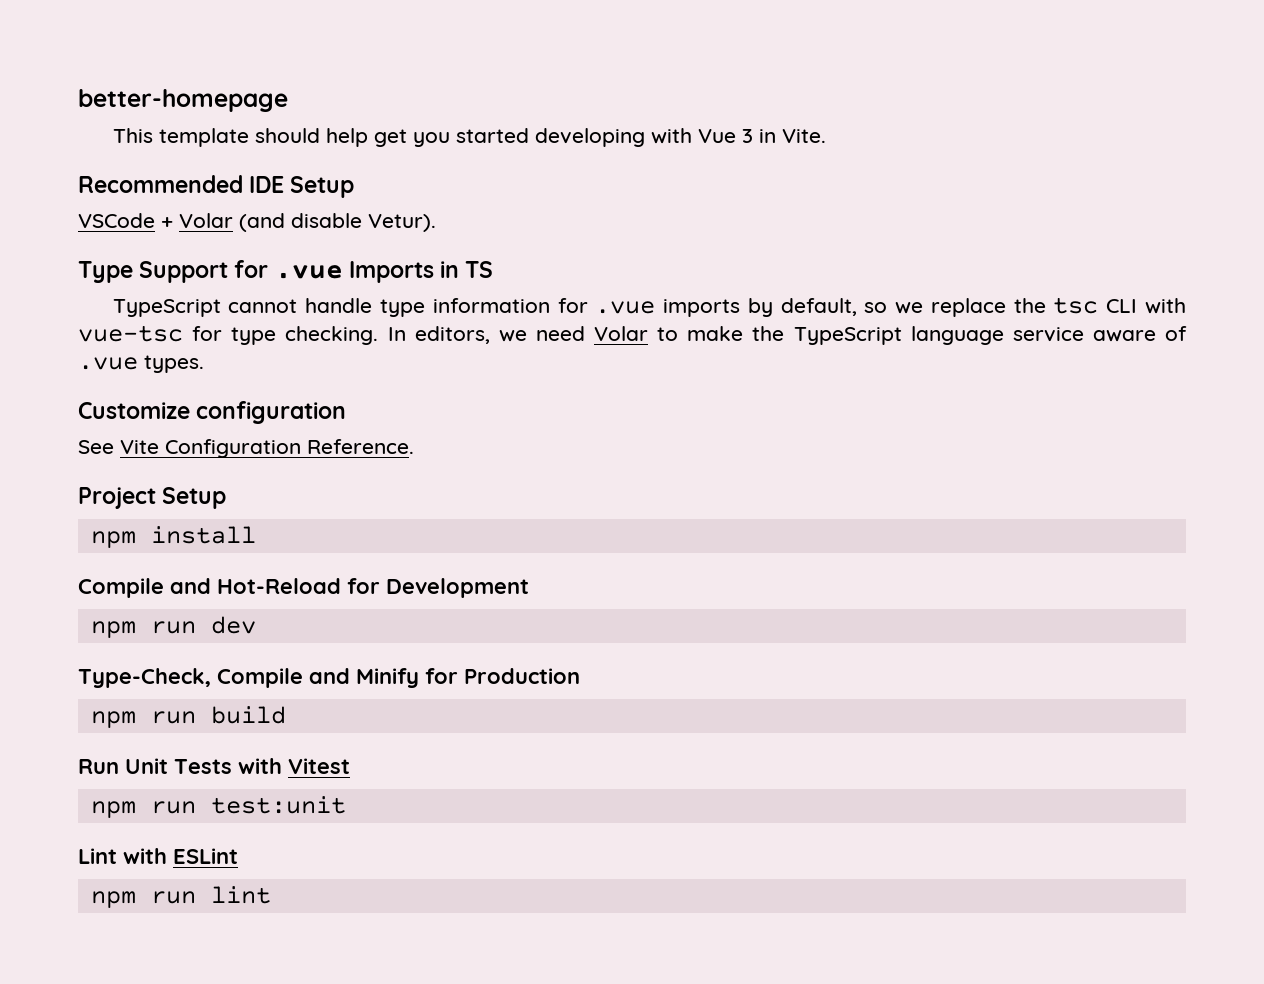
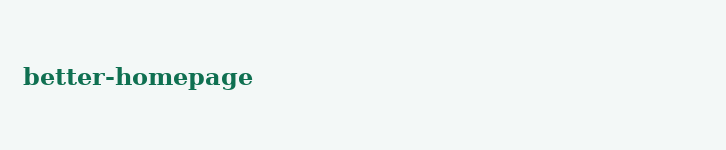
- This template should help get you started developing with Vue 3 in Vite.
- Recommended IDE Setup
- VSCode + Volar (and disable Vetur).
- Type Support for .vue Imports in TS
- TypeScript cannot handle type information for .vue imports by default, so we replace the tsc CLI with vue-tsc for type checking. In editors, we need Volar to make the TypeScript language service aware of .vue types.
- Customize configuration
- See Vite Configuration Reference.
- Project Setup
- npm install
- Compile and Hot-Reload for Development
- npm run dev
- Type-Check, Compile and Minify for Production
- npm run build
- Run Unit Tests with Vitest
- npm run test:unit
- Lint with ESLint
- npm run lint

